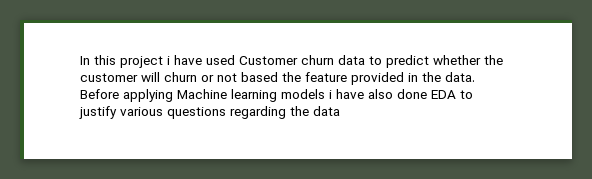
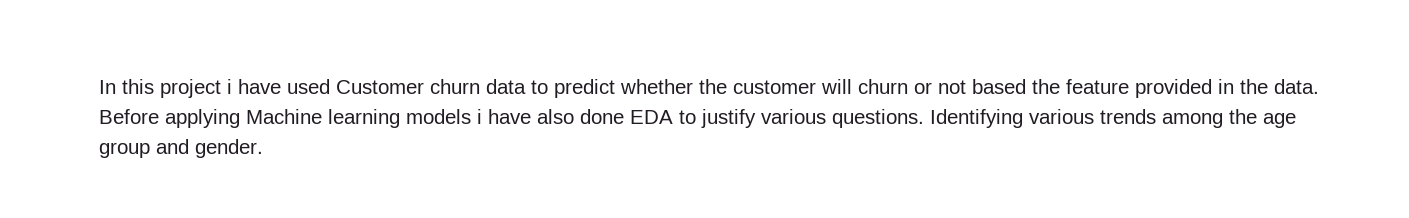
- Before applying Machine learning models i have also done EDA to justify various questions regarding the data
+ Before applying Machine learning models i have also done EDA to justify various questions. Identifying various trends among the age group and gender.

